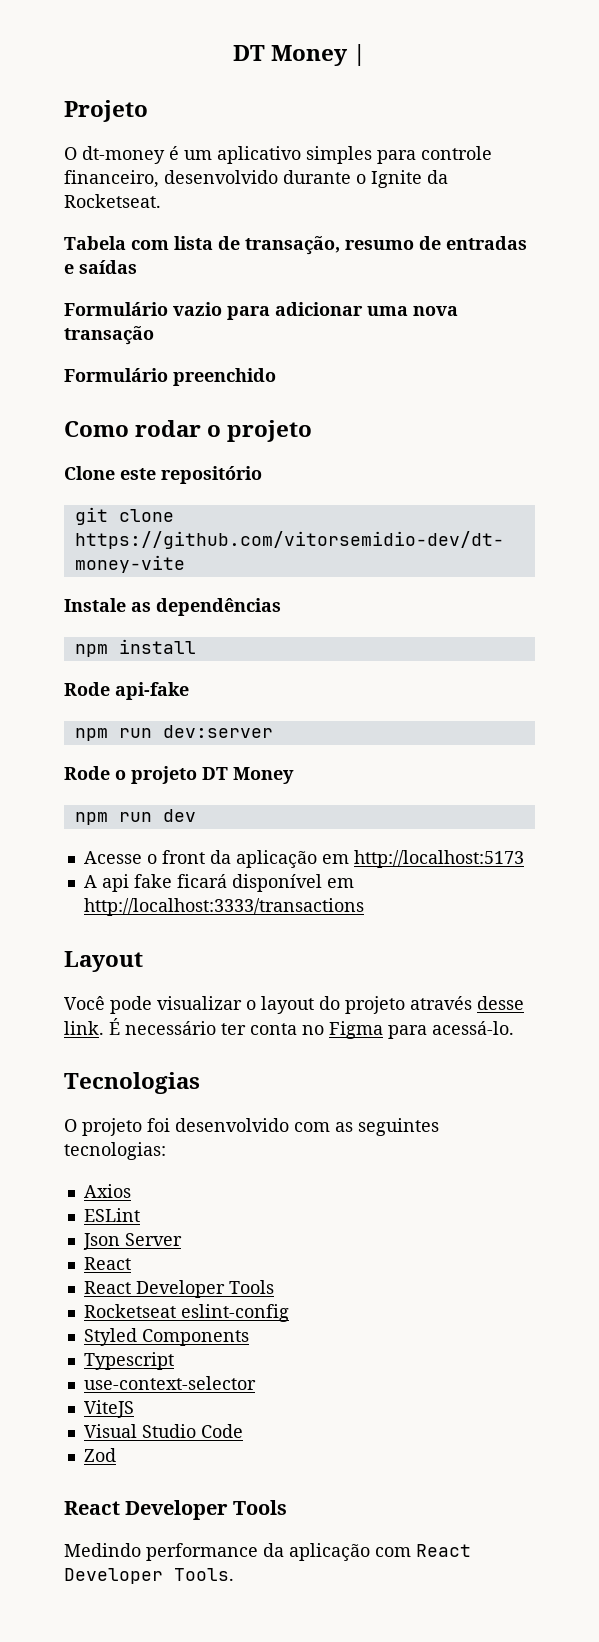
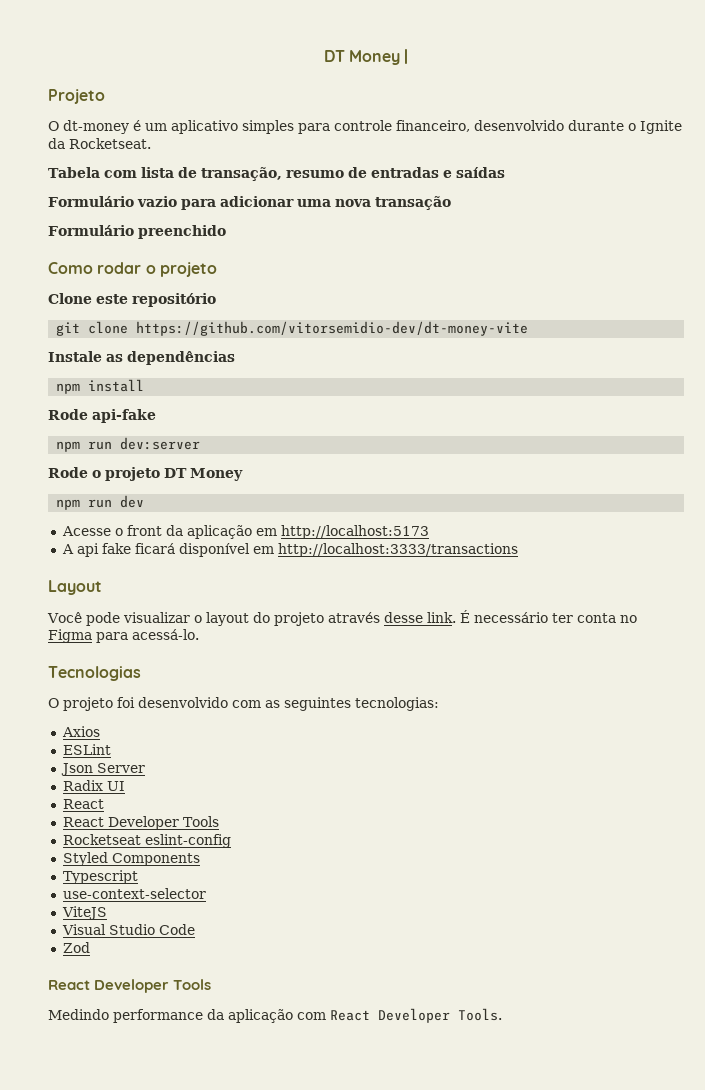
+ Radix UI

